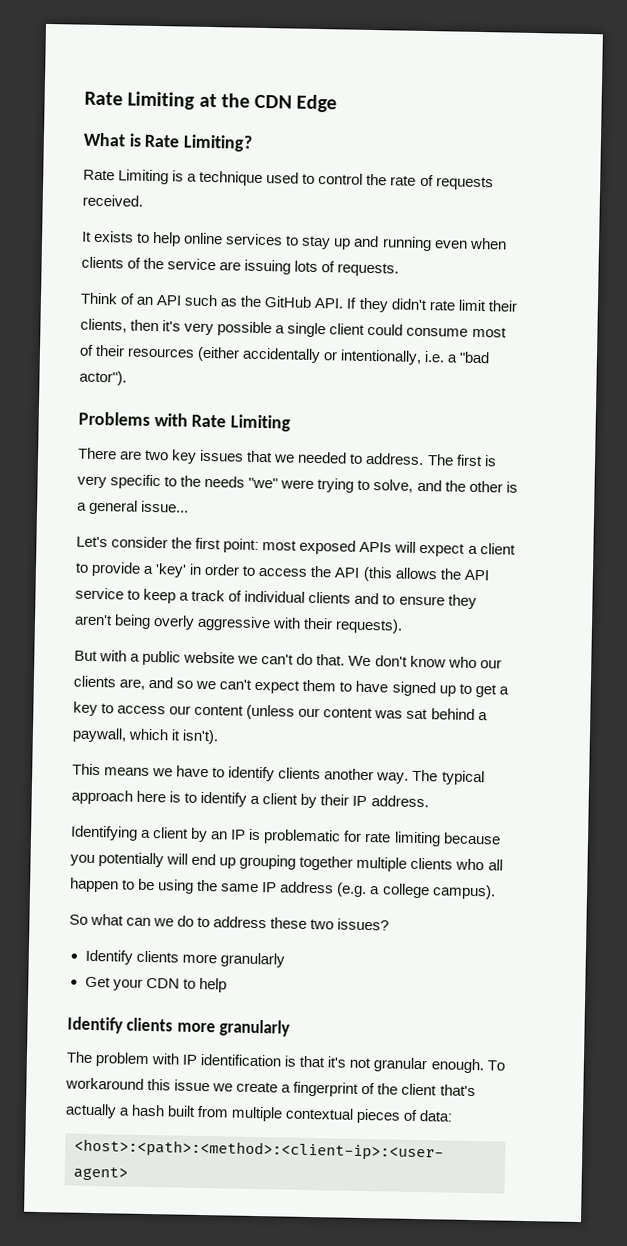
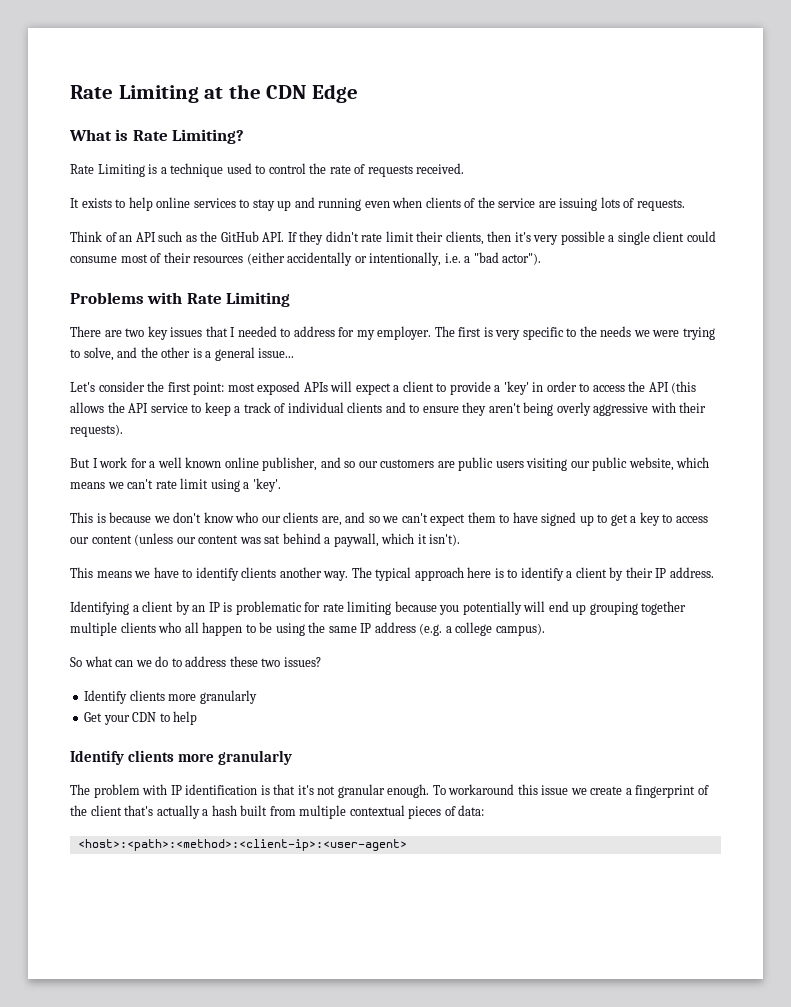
- There are two key issues that we needed to address.
+ There are two key issues that I needed to address for my employer.
- The first is very specific to the needs "we" were trying to solve, and the other is a general issue...
+ The first is very specific to the needs we were trying to solve, and the other is a general issue...
- But with a public website we can't do that. We don't know who our clients are, and so we can't expect them to have signed up to get a key to access our content (unless our content was sat behind a paywall, which it isn't).
+ But I work for a well known online publisher, and so our customers are public users visiting our public website, which means we can't rate limit using a 'key'.
+ This is because we don't know who our clients are, and so we can't expect them to have signed up to get a key to access our content (unless our content was sat behind a paywall, which it isn't).

